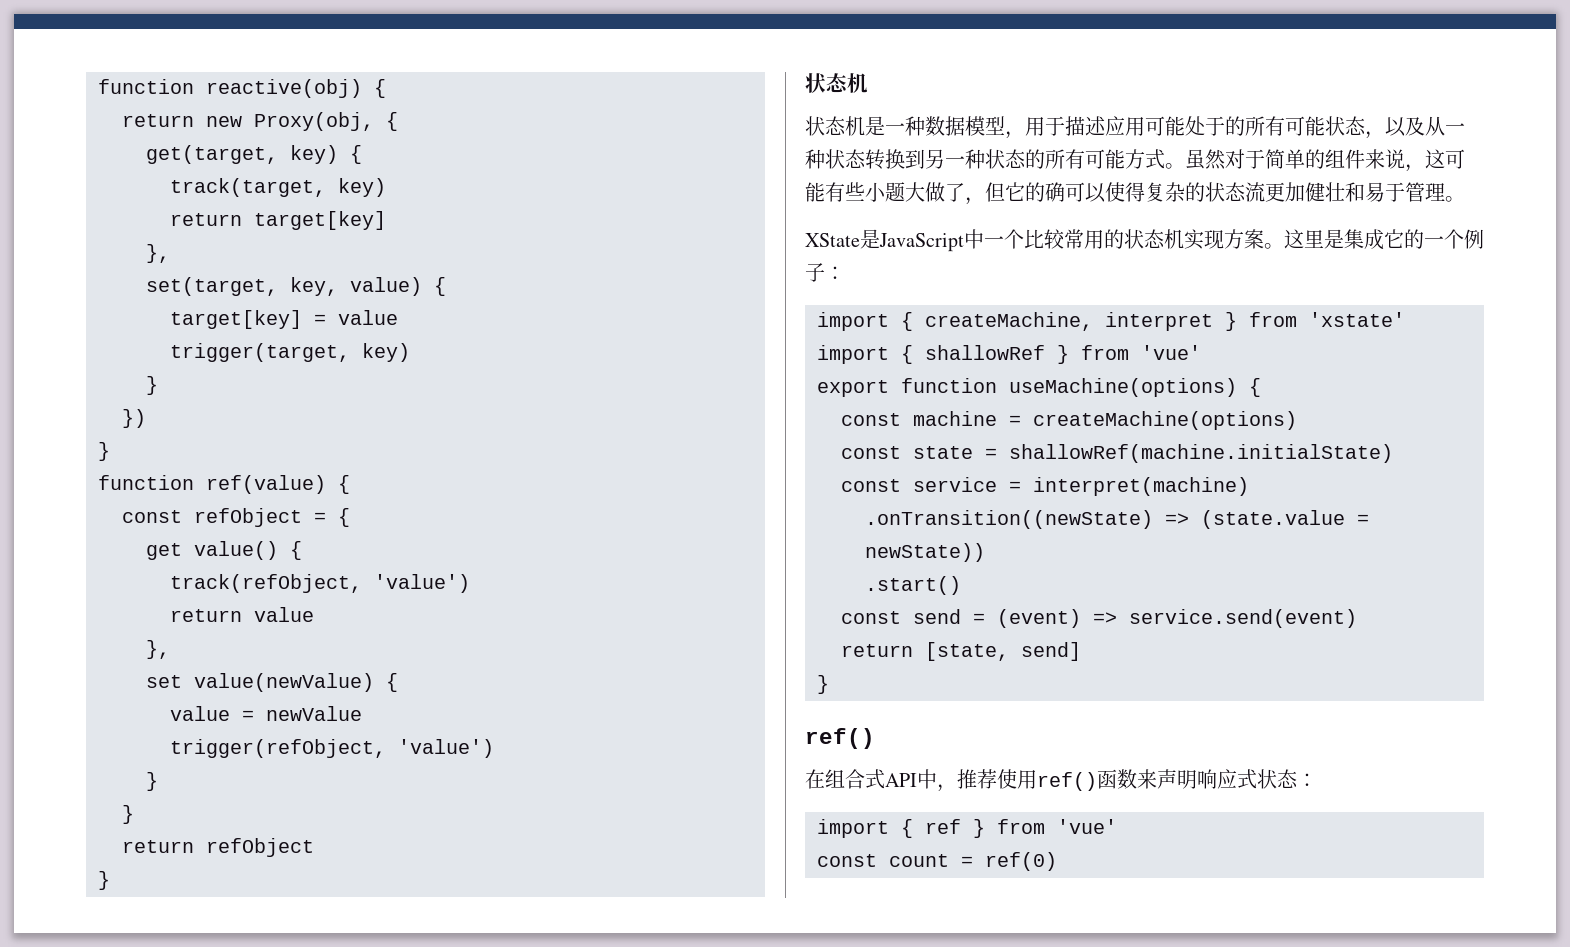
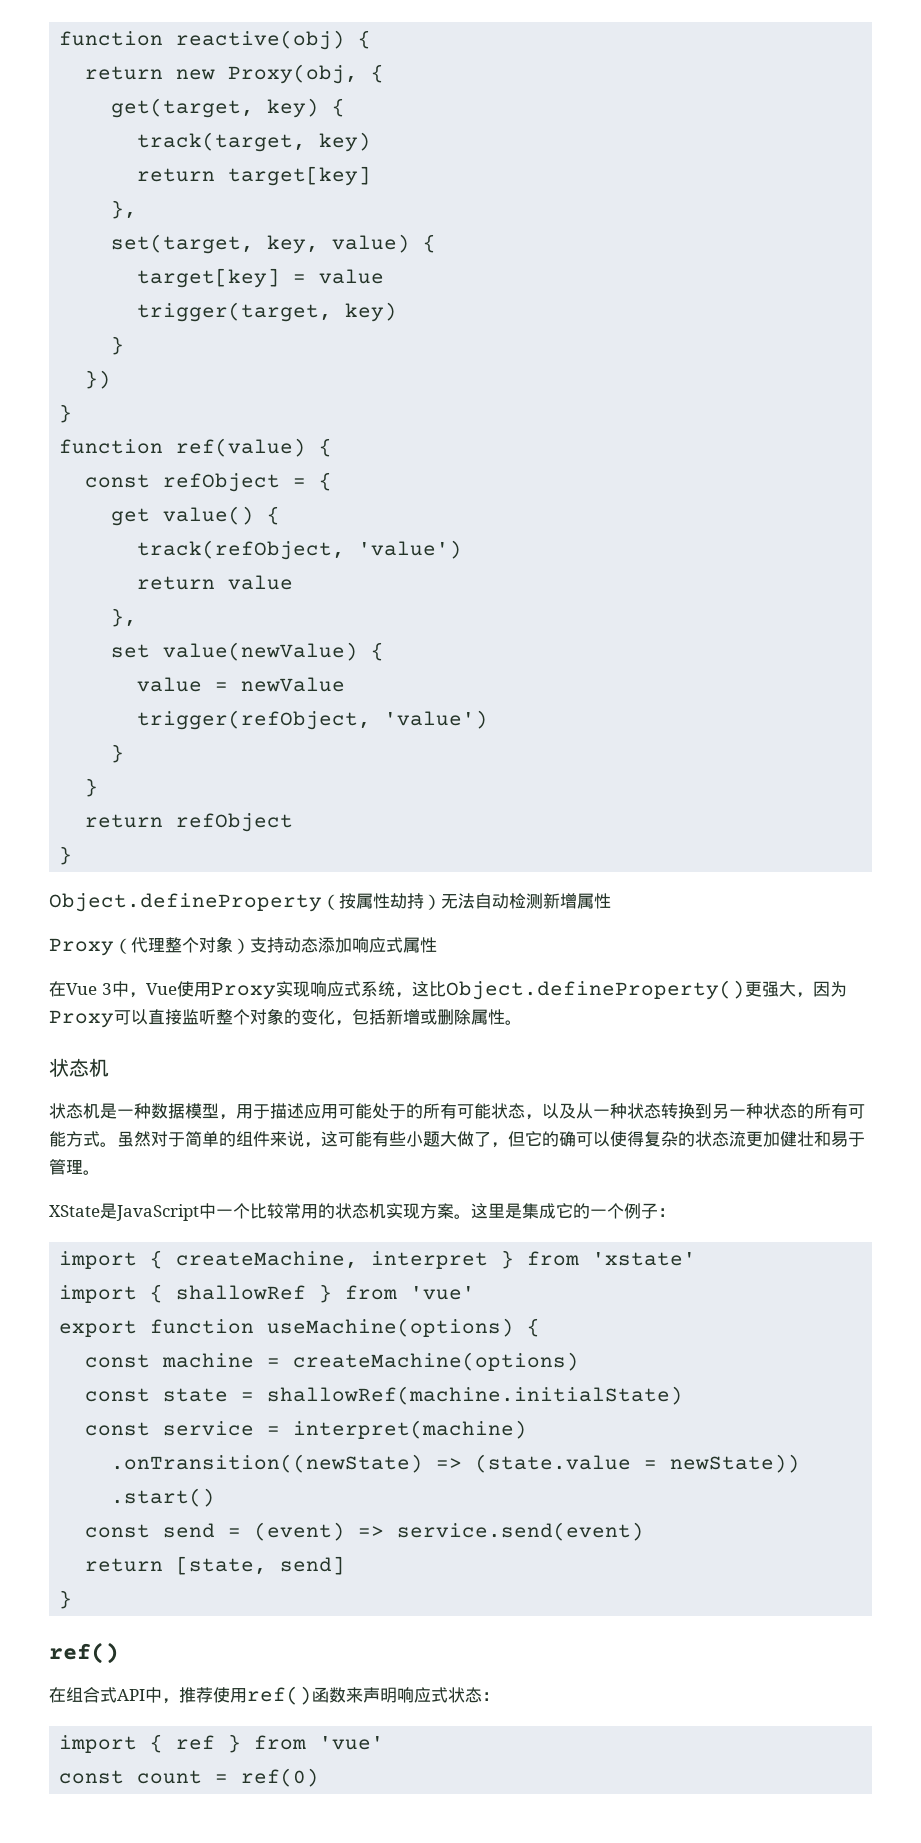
+ Object.defineProperty（按属性劫持）无法自动检测新增属性
+ Proxy（代理整个对象）支持动态添加响应式属性
+ 在Vue 3中，Vue使用Proxy实现响应式系统，这比Object.defineProperty()更强大，因为Proxy可以直接监听整个对象的变化，包括新增或删除属性。

